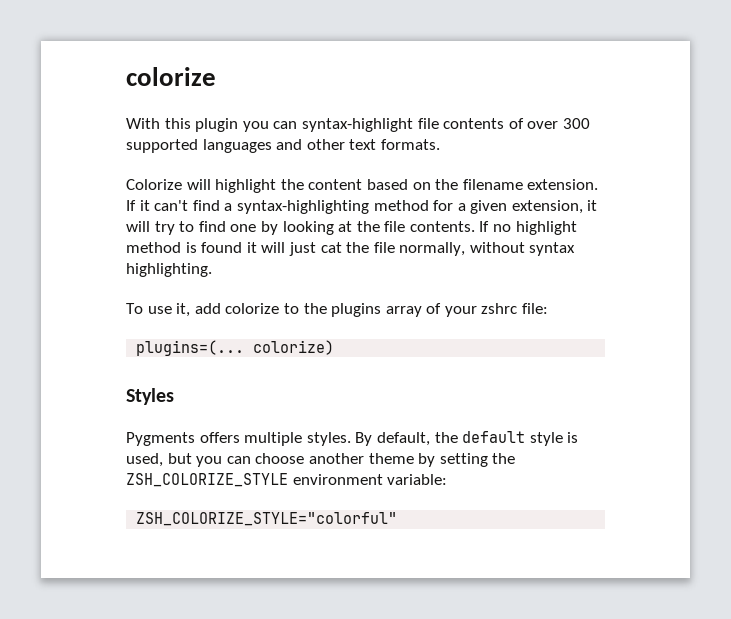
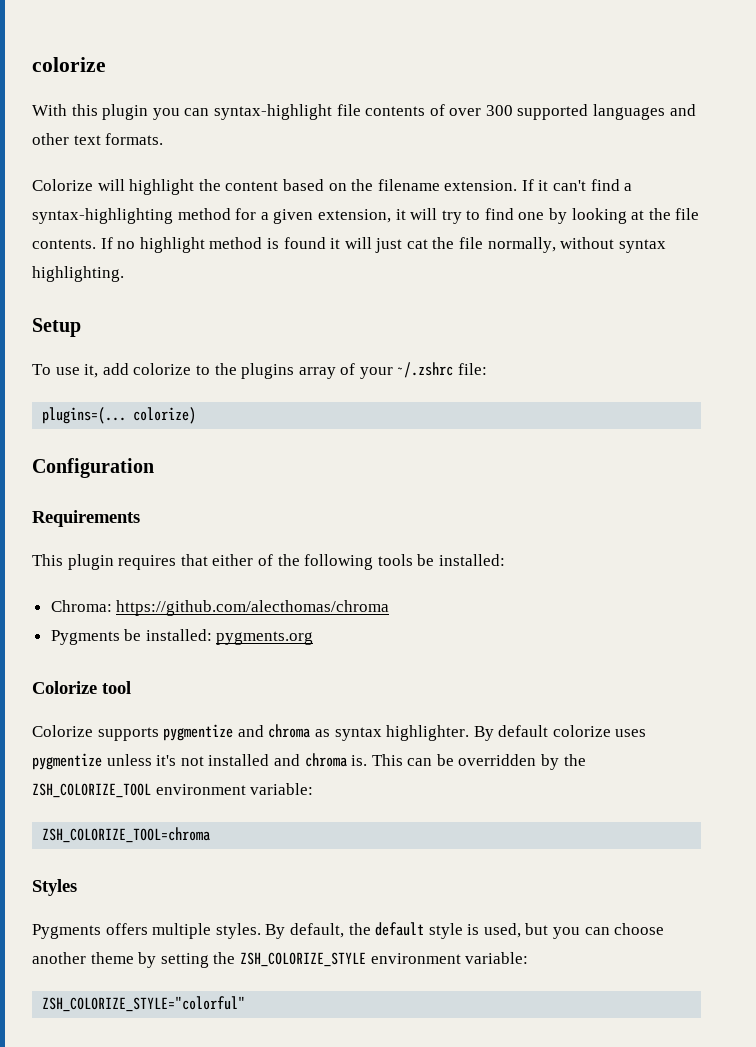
+ Setup
- To use it, add colorize to the plugins array of your zshrc file:
+ To use it, add colorize to the plugins array of your ~/.zshrc file:
+ Configuration
+ Requirements
+ This plugin requires that either of the following tools be installed:
+ Chroma: https://github.com/alecthomas/chroma
+ Pygments be installed: pygments.org
+ Colorize tool
+ Colorize supports pygmentize and chroma as syntax highlighter. By default colorize uses pygmentize unless it's not installed and chroma is. This can be overridden by the ZSH_COLORIZE_TOOL environment variable:
+ ZSH_COLORIZE_TOOL=chroma

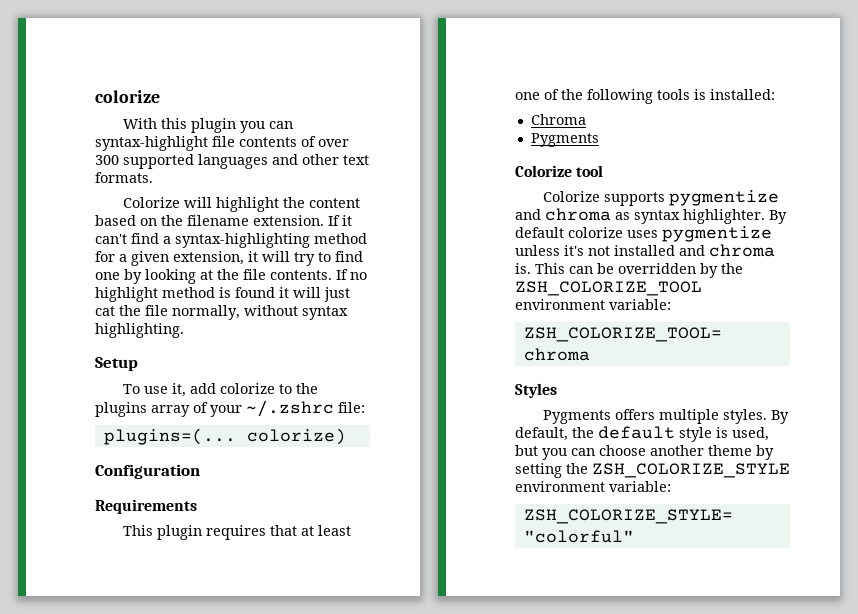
- This plugin requires that either of the following tools be installed:
+ This plugin requires that at least one of the following tools is installed:
- Chroma: https://github.com/alecthomas/chroma
- Pygments be installed: pygments.org
+ Chroma
+ Pygments

